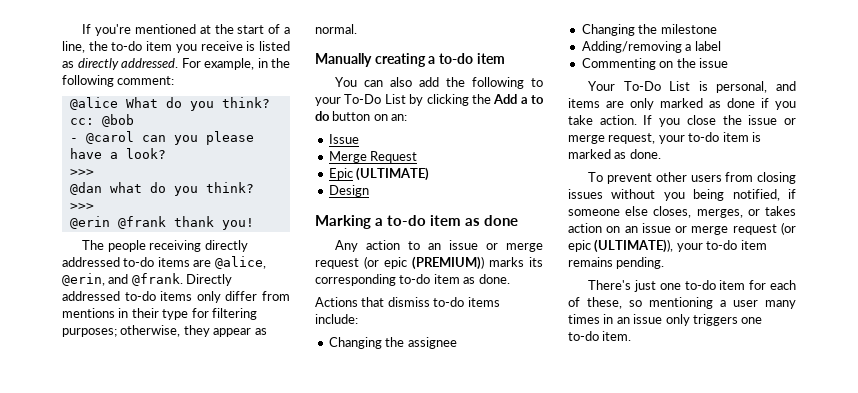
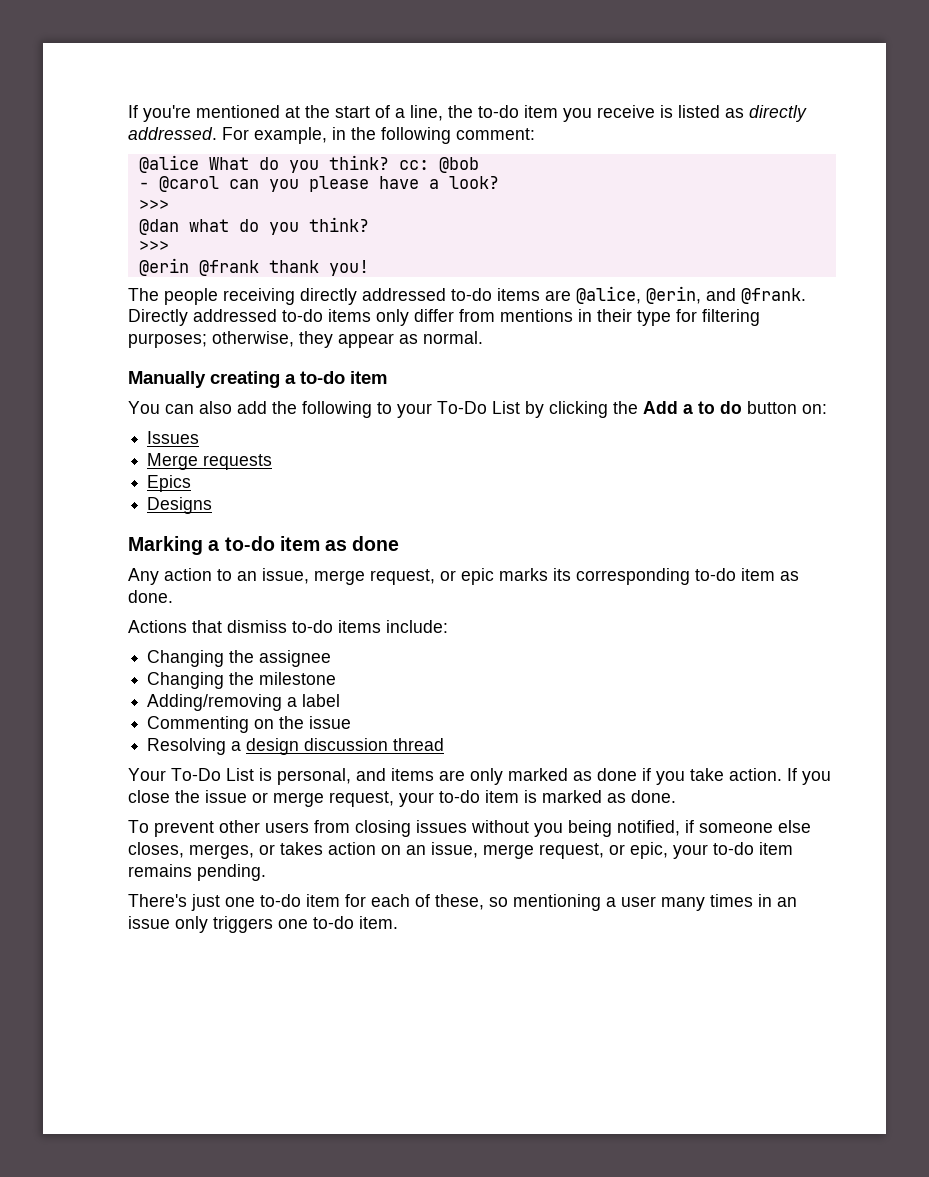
- You can also add the following to your To-Do List by clicking the Add a to do button on an:
- Issue
- Merge Request
- Epic (ULTIMATE)
- Design
+ You can also add the following to your To-Do List by clicking the Add a to do button on:
+ Issues
+ Merge requests
+ Epics
+ Designs
- Any action to an issue or merge request (or epic (PREMIUM)) marks its corresponding to-do item as done.
+ Any action to an issue, merge request, or epic marks its corresponding to-do item as done.
+ Resolving a design discussion thread
- To prevent other users from closing issues without you being notified, if someone else closes, merges, or takes action on an issue or merge request (or epic (ULTIMATE)), your to-do item remains pending.
+ To prevent other users from closing issues without you being notified, if someone else closes, merges, or takes action on an issue, merge request, or epic, your to-do item remains pending.

